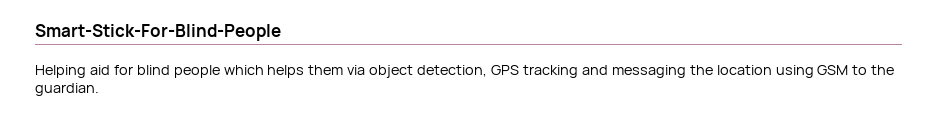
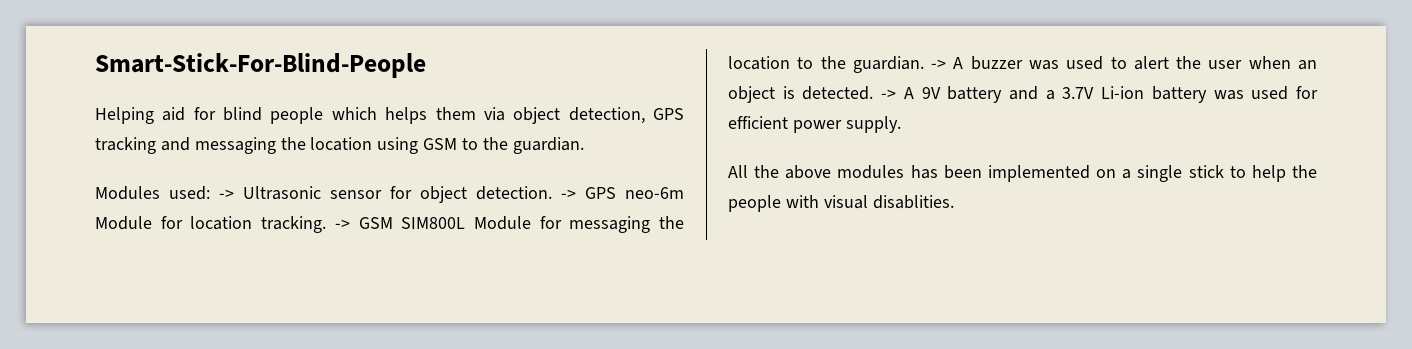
+ Modules used: -> Ultrasonic sensor for object detection. -> GPS neo-6m Module for location tracking. -> GSM SIM800L Module for messaging the location to the guardian. -> A buzzer was used to alert the user when an object is detected. -> A 9V battery and a 3.7V Li-ion battery was used for efficient power supply.
+ All the above modules has been implemented on a single stick to help the people with visual disablities.

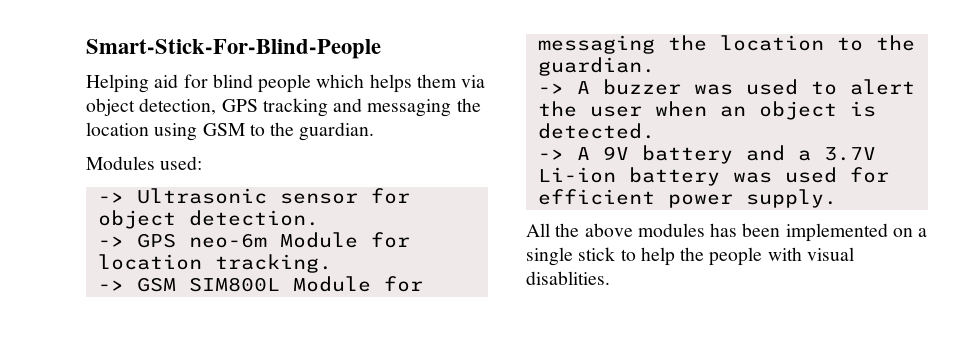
- Modules used: -> Ultrasonic sensor for object detection. -> GPS neo-6m Module for location tracking. -> GSM SIM800L Module for messaging the location to the guardian. -> A buzzer was used to alert the user when an object is detected. -> A 9V battery and a 3.7V Li-ion battery was used for efficient power supply.
+ Modules used:
+ -> Ultrasonic sensor for object detection.
+ -> GPS neo-6m Module for location tracking.
+ -> GSM SIM800L Module for messaging the location to the guardian.
+ -> A buzzer was used to alert the user when an object is detected.
+ -> A 9V battery and a 3.7V Li-ion battery was used for efficient power supply.

